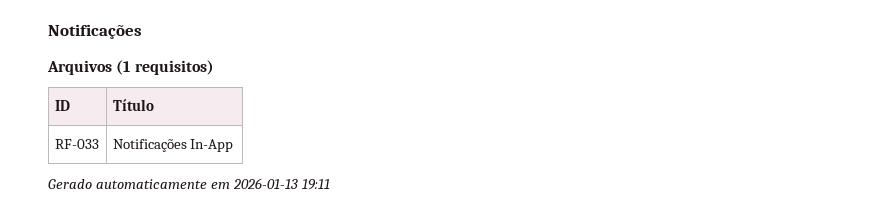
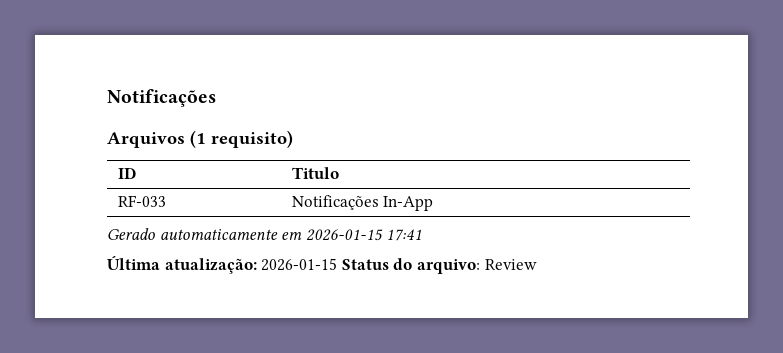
- Arquivos (1 requisitos)
+ Arquivos (1 requisito)
- ID | Título
+ ID | Titulo
- Gerado automaticamente em 2026-01-13 19:11
+ Gerado automaticamente em 2026-01-15 17:41
+ Última atualização: 2026-01-15 Status do arquivo: Review

